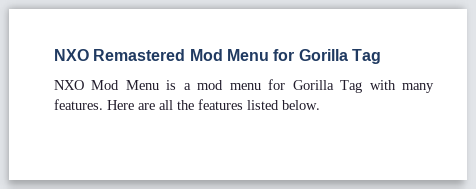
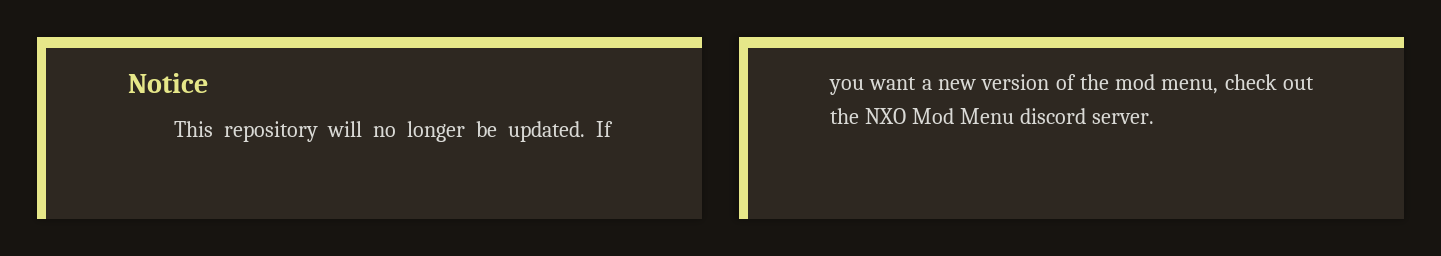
- NXO Remastered Mod Menu for Gorilla Tag
- NXO Mod Menu is a mod menu for Gorilla Tag with many features. Here are all the features listed below.
+ Notice
+ This repository will no longer be updated. If you want a new version of the mod menu, check out the NXO Mod Menu discord server.

